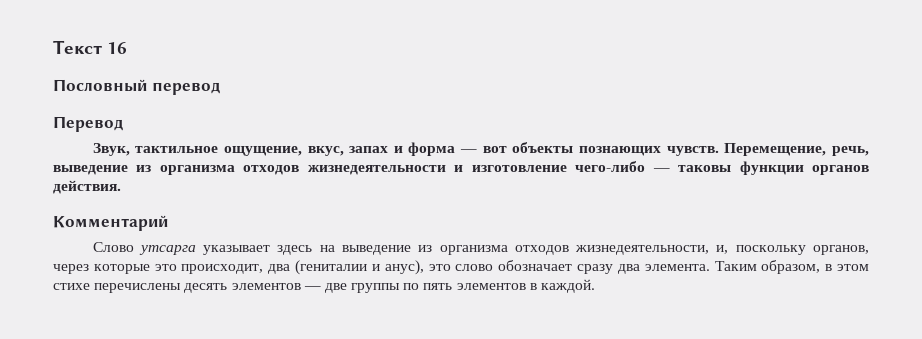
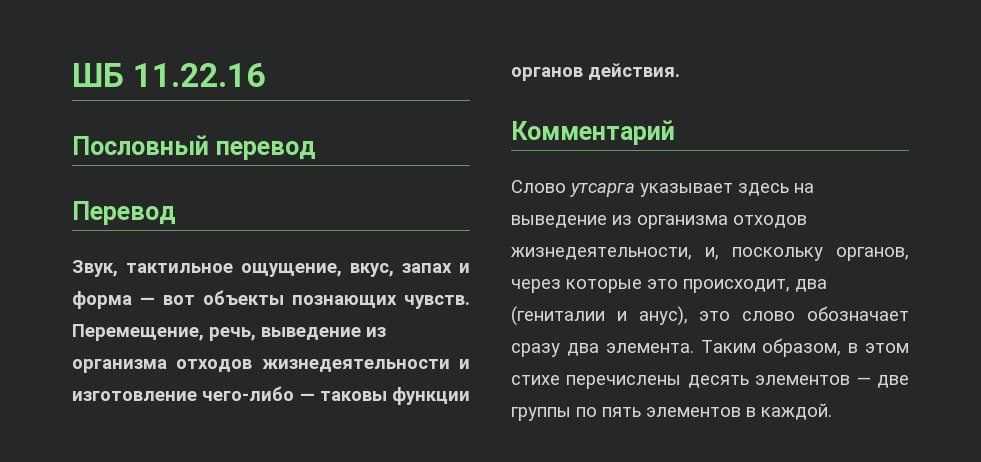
- Текст 16
+ ШБ 11.22.16

